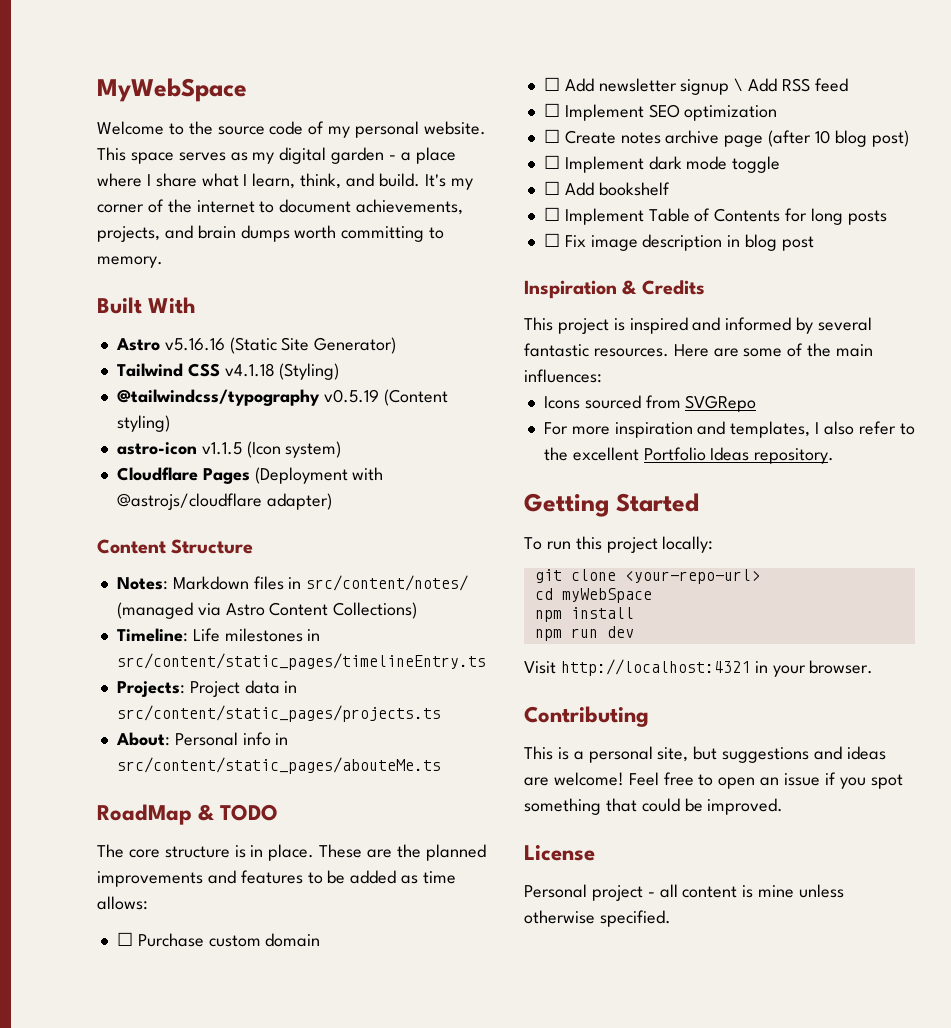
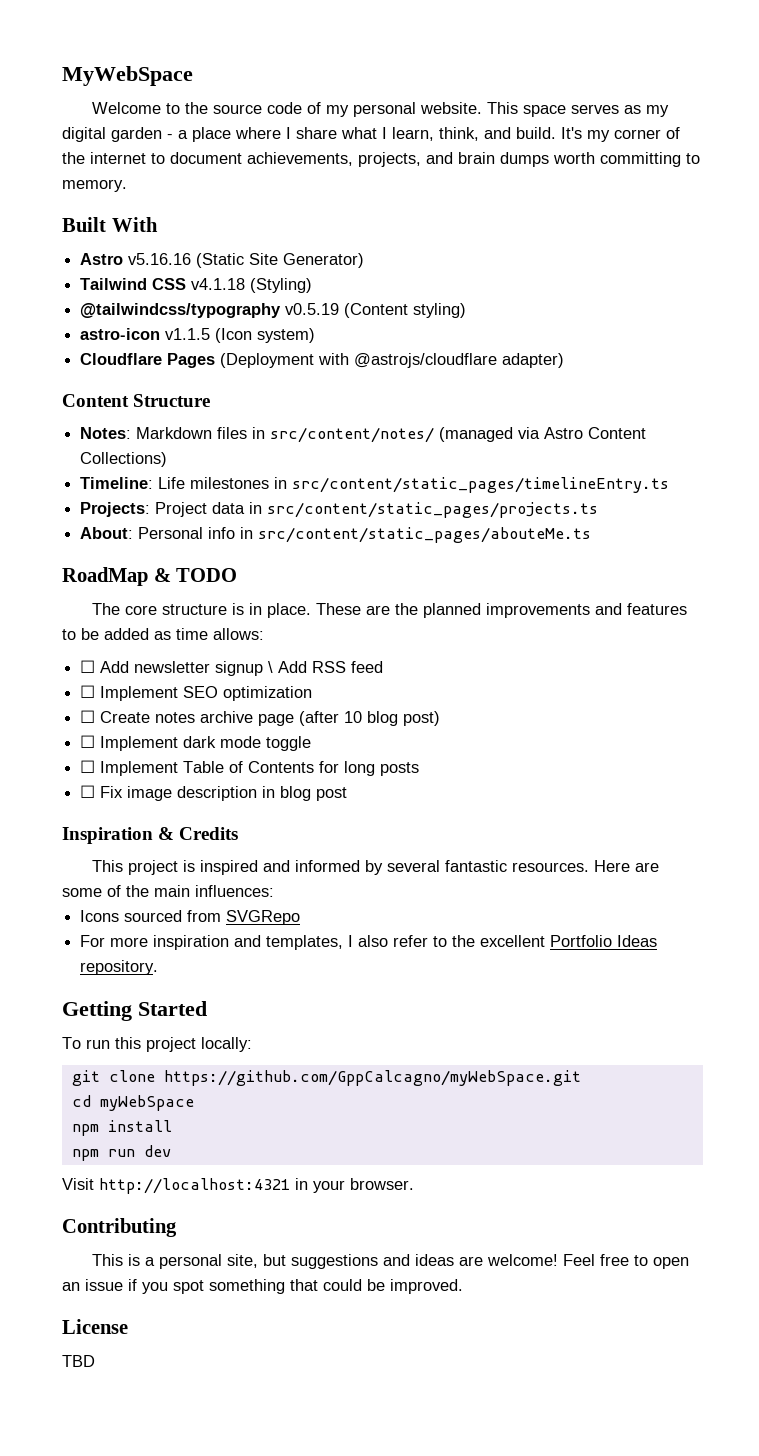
- ☐ Purchase custom domain
- ☐ Add bookshelf
- git clone <your-repo-url>
+ git clone https://github.com/GppCalcagno/myWebSpace.git
- Personal project - all content is mine unless otherwise specified.
+ TBD

